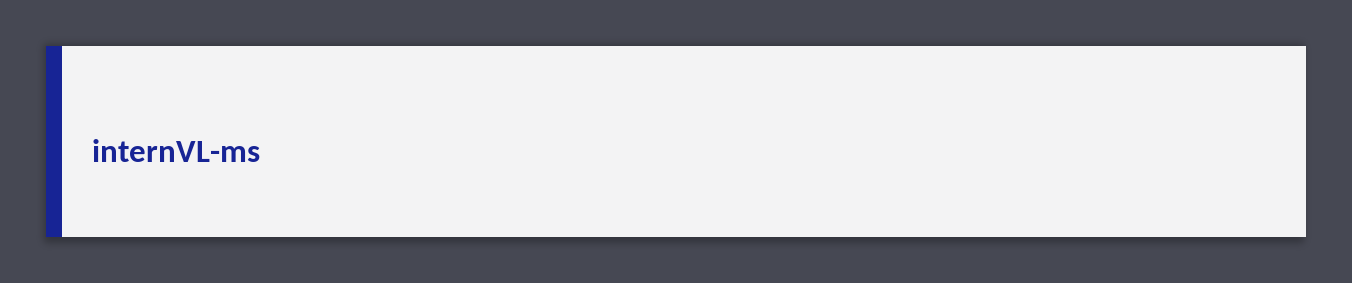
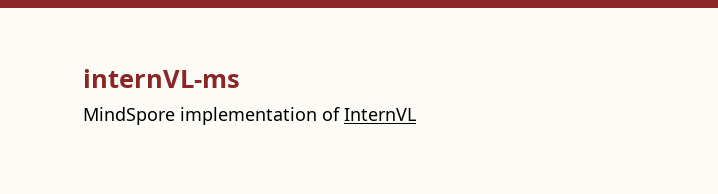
+ MindSpore implementation of InternVL

